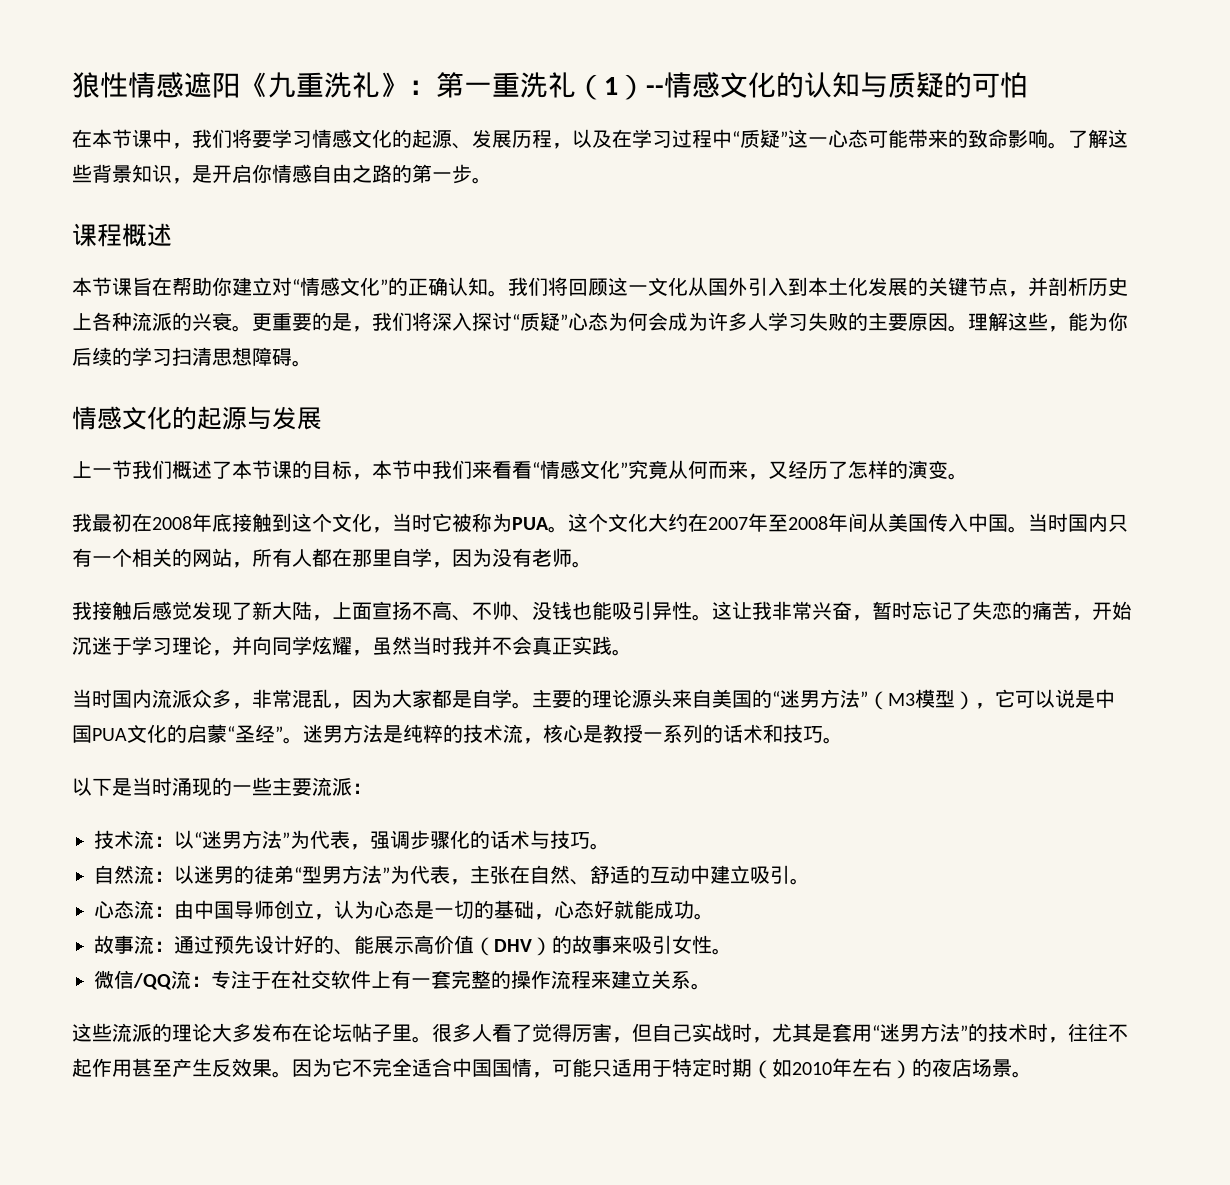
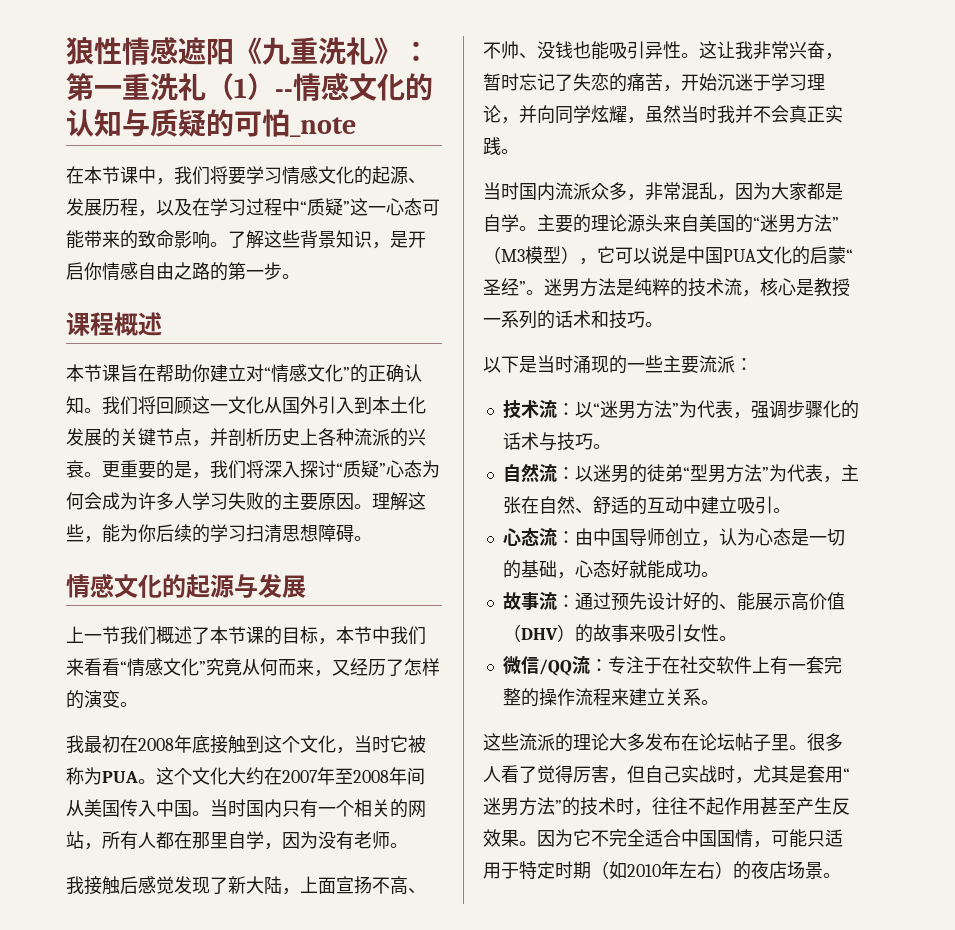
- 狼性情感遮阳《九重洗礼》：第一重洗礼（1）--情感文化的认知与质疑的可怕
+ 狼性情感遮阳《九重洗礼》：第一重洗礼（1）--情感文化的认知与质疑的可怕_note

